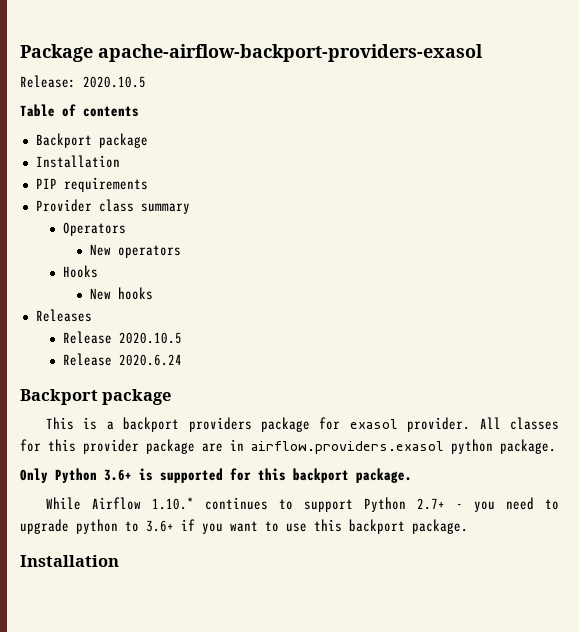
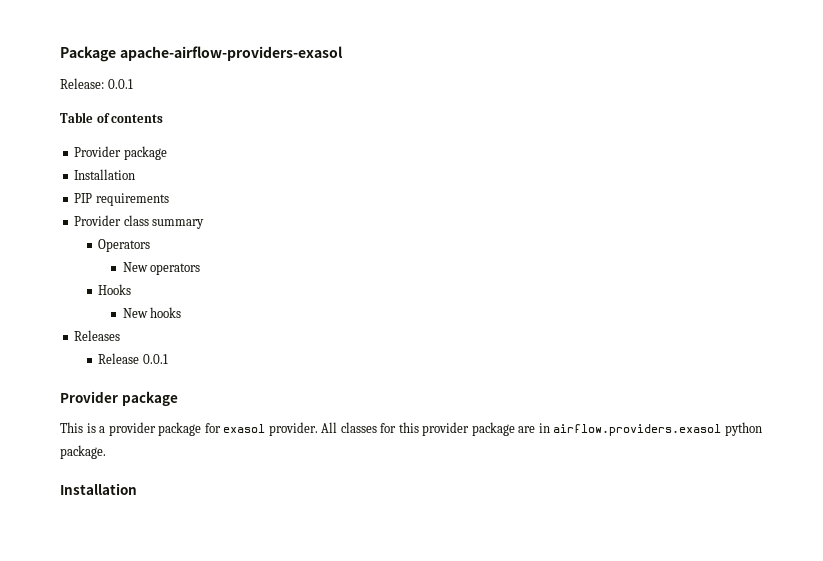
- Package apache-airflow-backport-providers-exasol
+ Package apache-airflow-providers-exasol
- Release: 2020.10.5
+ Release: 0.0.1
  Table of contents
- Backport package
+ Provider package
- Release 2020.10.5
- Release 2020.6.24
- Backport package
+ Release 0.0.1
+ Provider package
- This is a backport providers package for exasol provider.
+ This is a provider package for exasol provider.
- Only Python 3.6+ is supported for this backport package.
- While Airflow 1.10.* continues to support Python 2.7+ - you need to upgrade python to 3.6+ if you want to use this backport package.

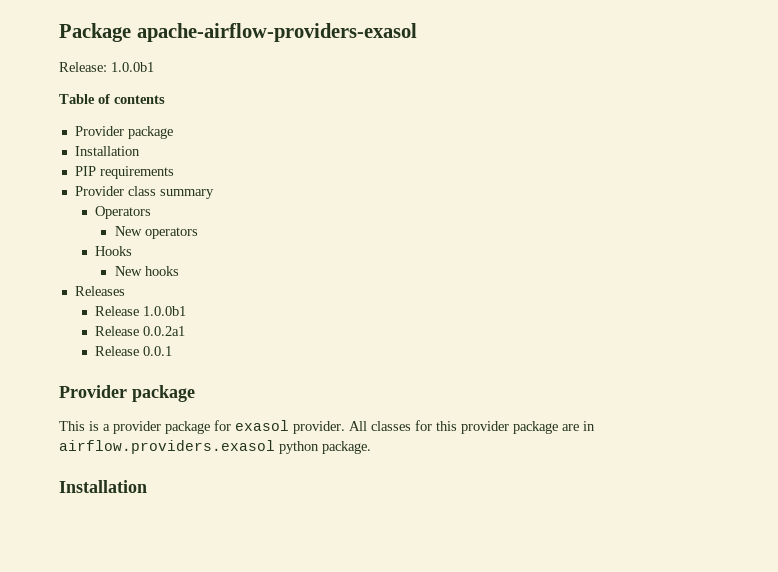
- Release: 0.0.1
+ Release: 1.0.0b1
+ Release 1.0.0b1
+ Release 0.0.2a1

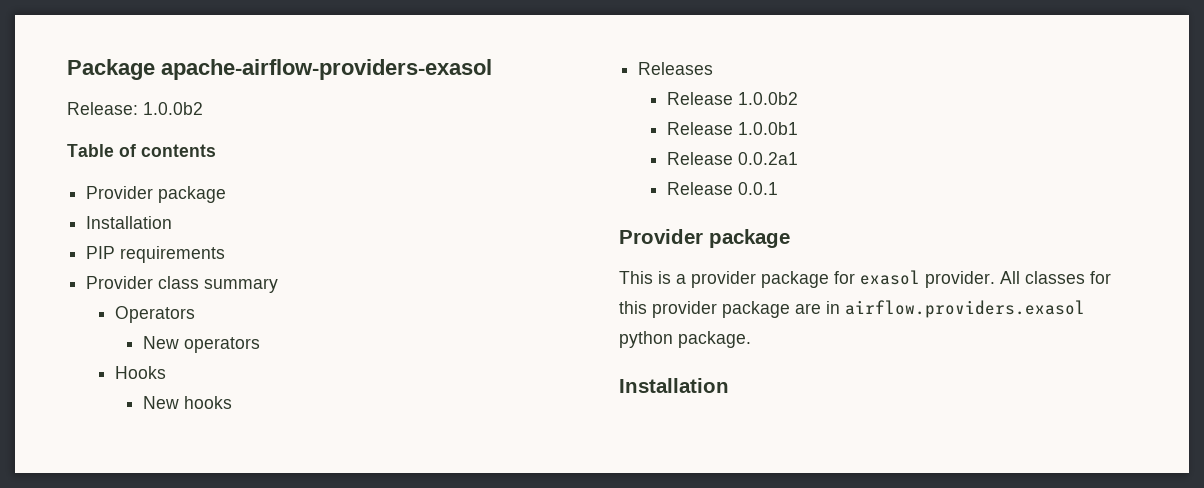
- Release: 1.0.0b1
+ Release: 1.0.0b2
+ Release 1.0.0b2

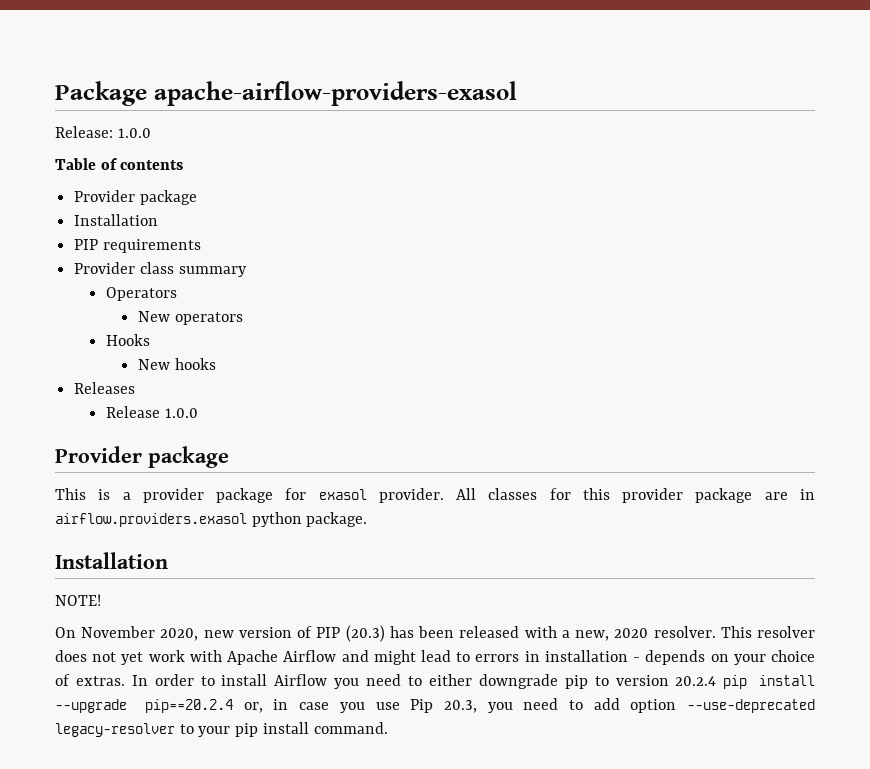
- Release: 1.0.0b2
+ Release: 1.0.0
- Release 1.0.0b2
- Release 1.0.0b1
- Release 0.0.2a1
- Release 0.0.1
+ Release 1.0.0
+ NOTE!
+ On November 2020, new version of PIP (20.3) has been released with a new, 2020 resolver. This resolver does not yet work with Apache Airflow and might lead to errors in installation - depends on your choice of extras. In order to install Airflow you need to either downgrade pip to version 20.2.4 pip install --upgrade pip==20.2.4 or, in case you use Pip 20.3, you need to add option --use-deprecated legacy-resolver to your pip install command.

